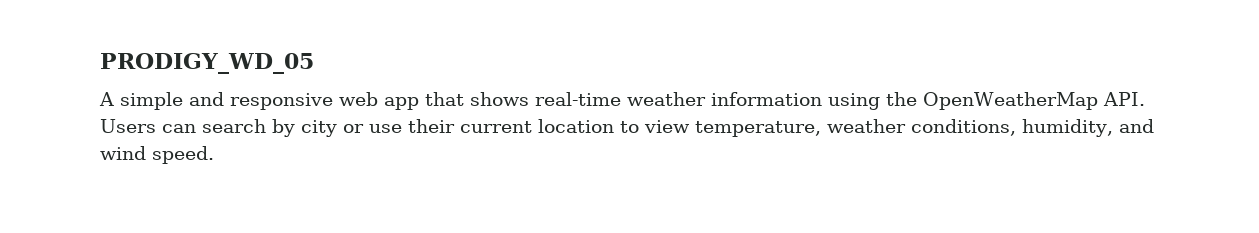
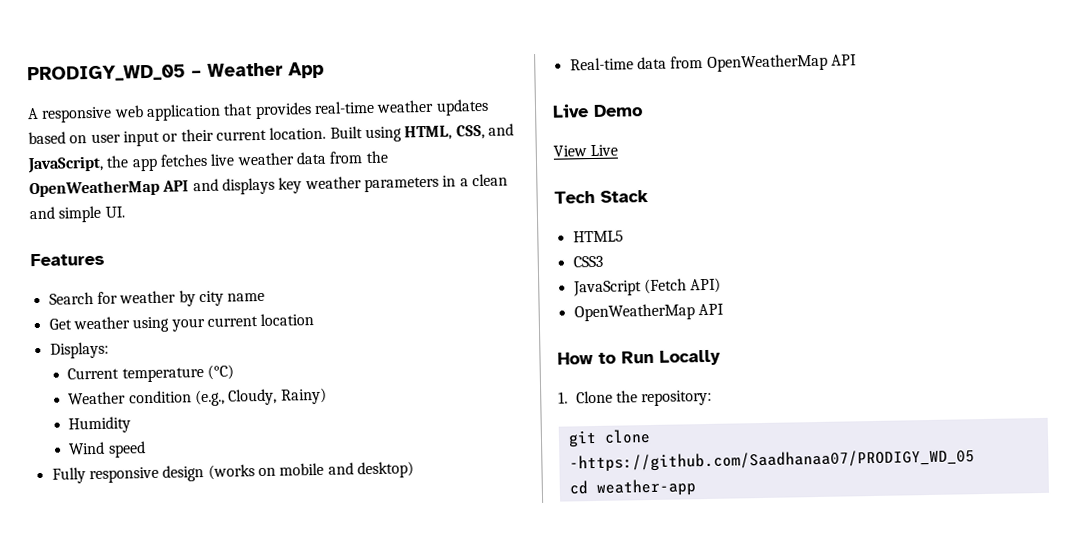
- PRODIGY_WD_05
- A simple and responsive web app that shows real-time weather information using the OpenWeatherMap API. Users can search by city or use their current location to view temperature, weather conditions, humidity, and wind speed.
+ PRODIGY_WD_05 – Weather App
+ A responsive web application that provides real-time weather updates based on user input or their current location. Built using HTML, CSS, and JavaScript, the app fetches live weather data from the OpenWeatherMap API and displays key weather parameters in a clean and simple UI.
+ Features
+ Search for weather by city name
+ Get weather using your current location
+ Displays:
+ Current temperature (°C)
+ Weather condition (e.g., Cloudy, Rainy)
+ Humidity
+ Wind speed
+ Fully responsive design (works on mobile and desktop)
+ Real-time data from OpenWeatherMap API
+ Live Demo
+ View Live
+ Tech Stack
+ HTML5
+ CSS3
+ JavaScript (Fetch API)
+ OpenWeatherMap API
+ How to Run Locally
+ 1. Clone the repository:
+ git clone -https://github.com/Saadhanaa07/PRODIGY_WD_05
+ cd weather-app

